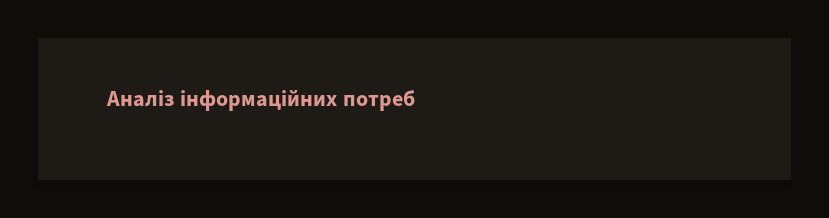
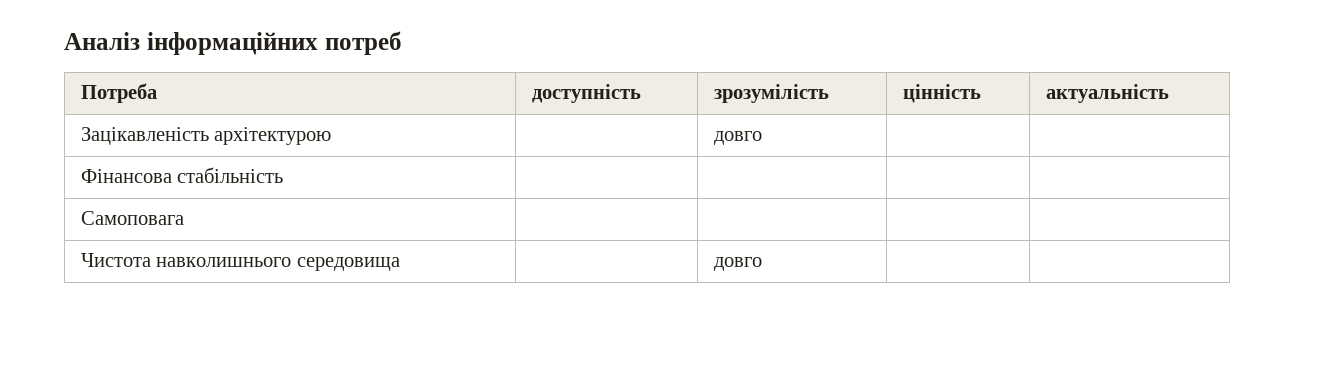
+ Потреба | доступність | зрозумілість | цінність | актуальність
+ Зацікавленість архітектурою | | довго | |
+ Фінансова стабільність | | | |
+ Самоповага | | | |
+ Чистота навколишнього середовища | | довго | |

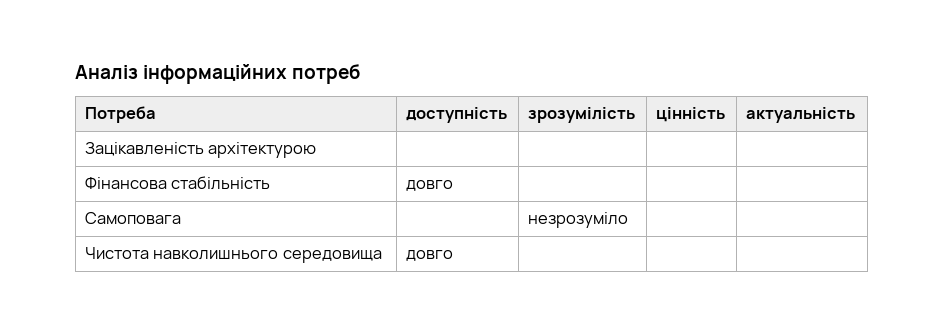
- Зацікавленість архітектурою | | довго | |
+ Зацікавленість архітектурою | | | |
- Фінансова стабільність | | | |
+ Фінансова стабільність | довго | | |
- Самоповага | | | |
+ Самоповага | | незрозуміло | |
- Чистота навколишнього середовища | | довго | |
+ Чистота навколишнього середовища | довго | | |

